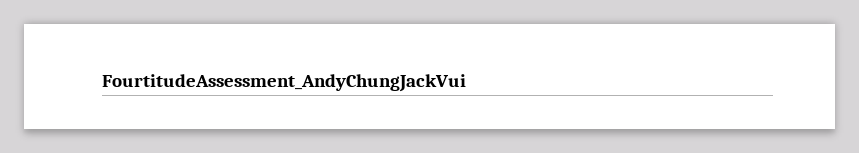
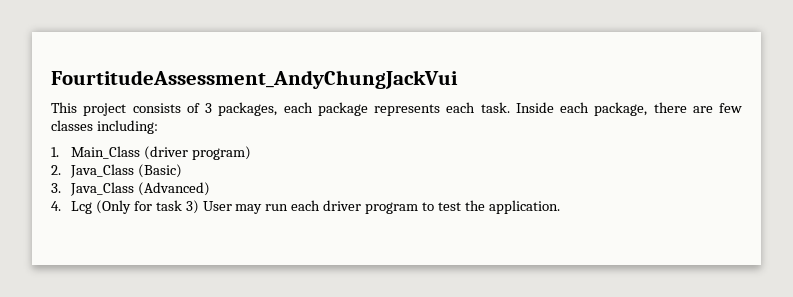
+ This project consists of 3 packages, each package represents each task. Inside each package, there are few classes including:
+ 1. Main_Class (driver program)
+ 2. Java_Class (Basic)
+ 3. Java_Class (Advanced)
+ 4. Lcg (Only for task 3) User may run each driver program to test the application.

